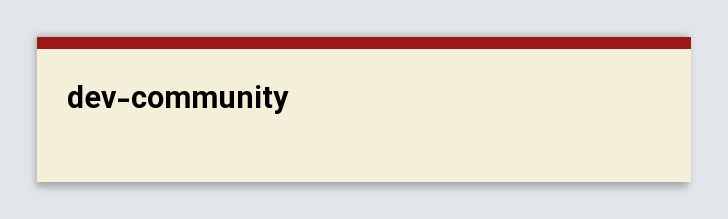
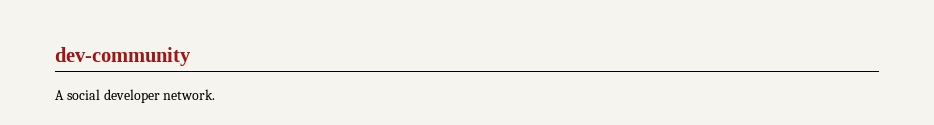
+ A social developer network.

